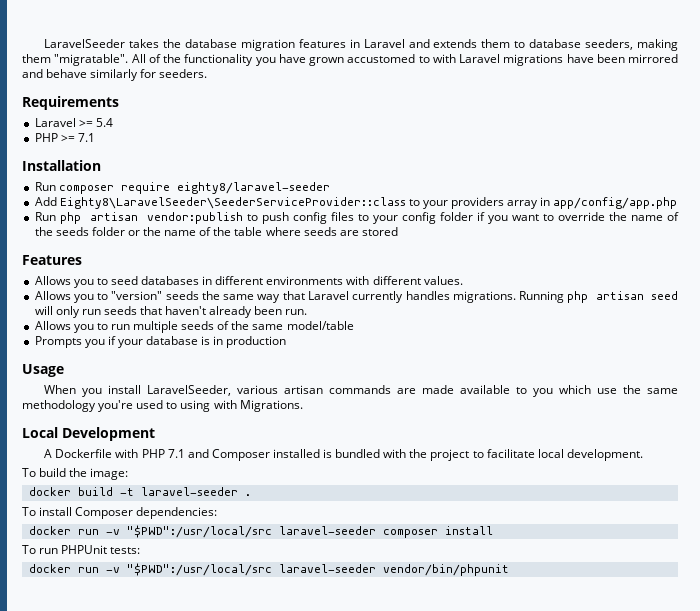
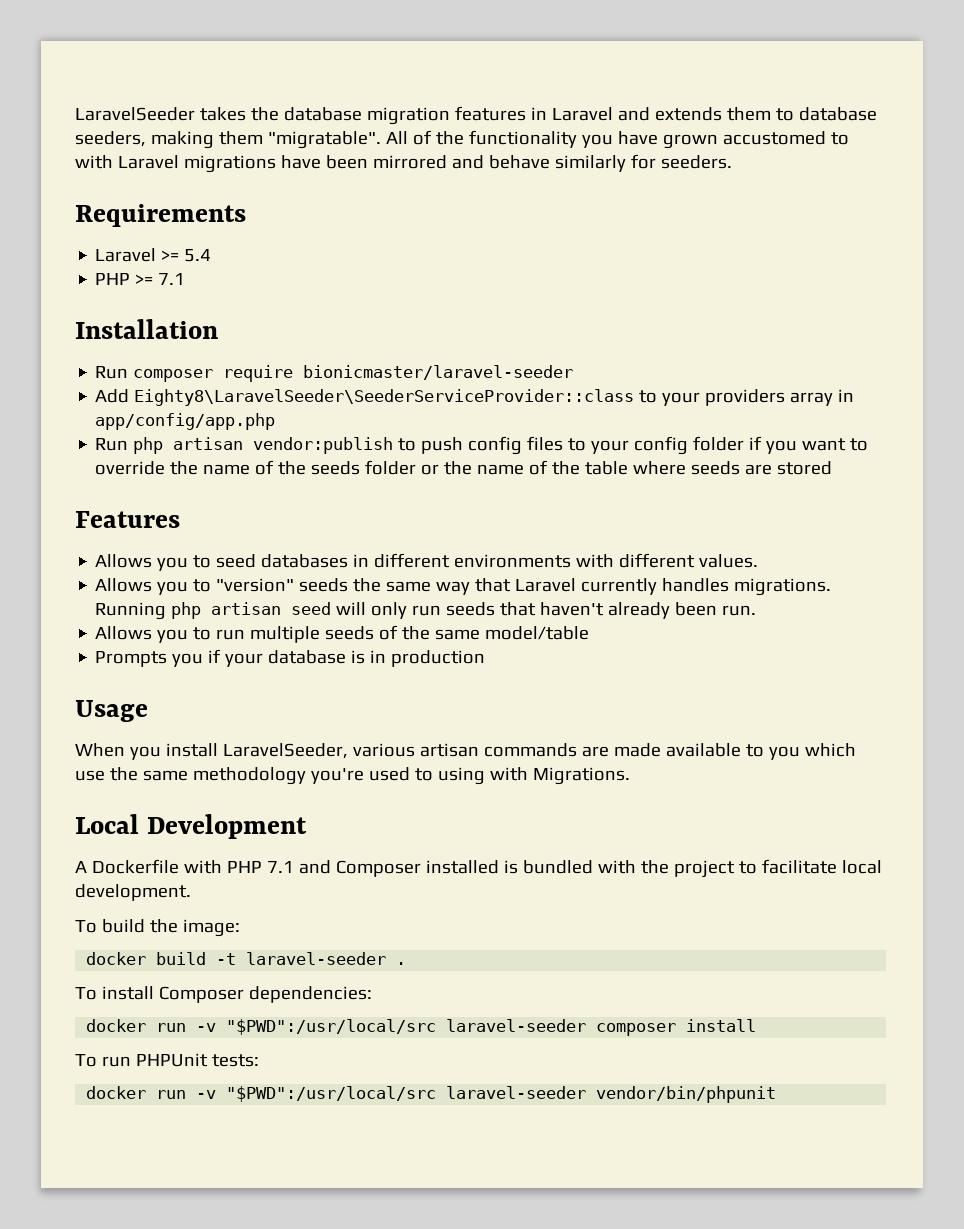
- Run composer require eighty8/laravel-seeder
+ Run composer require bionicmaster/laravel-seeder

